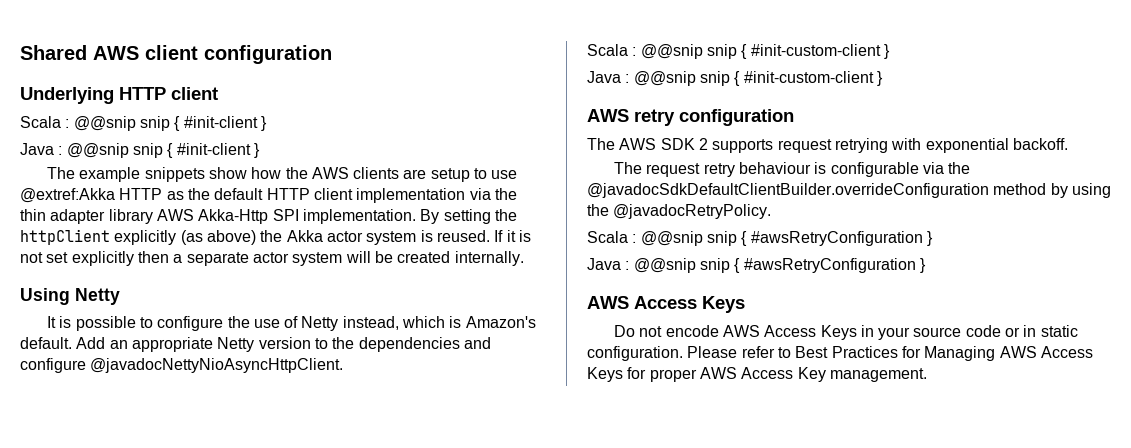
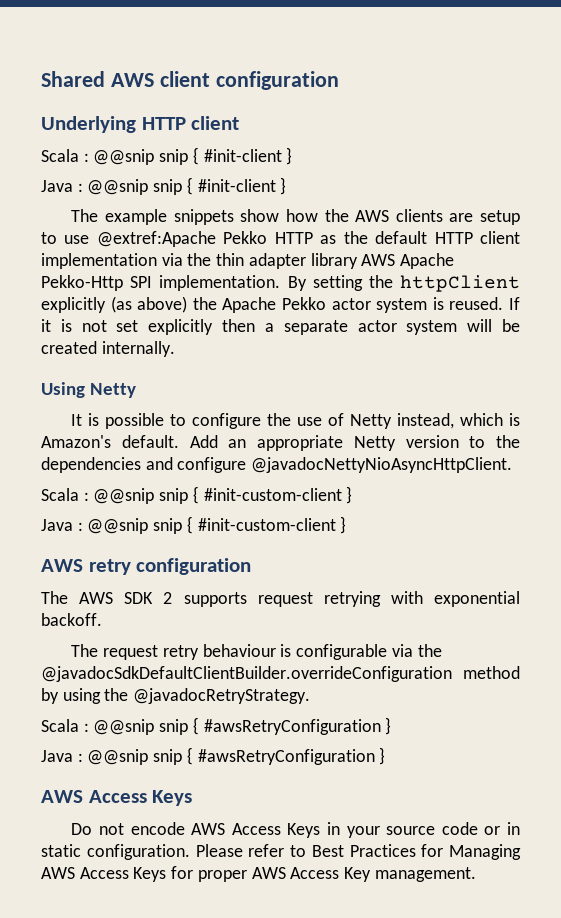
- The example snippets show how the AWS clients are setup to use @extref:Akka HTTP as the default HTTP client implementation via the thin adapter library AWS Akka-Http SPI implementation.
+ The example snippets show how the AWS clients are setup to use @extref:Apache Pekko HTTP as the default HTTP client implementation via the thin adapter library AWS Apache Pekko-Http SPI implementation.
- By setting the httpClient explicitly (as above) the Akka actor system is reused.
+ By setting the httpClient explicitly (as above) the Apache Pekko actor system is reused.
- The request retry behaviour is configurable via the @javadocSdkDefaultClientBuilder.overrideConfiguration method by using the @javadocRetryPolicy.
+ The request retry behaviour is configurable via the @javadocSdkDefaultClientBuilder.overrideConfiguration method by using the @javadocRetryStrategy.

